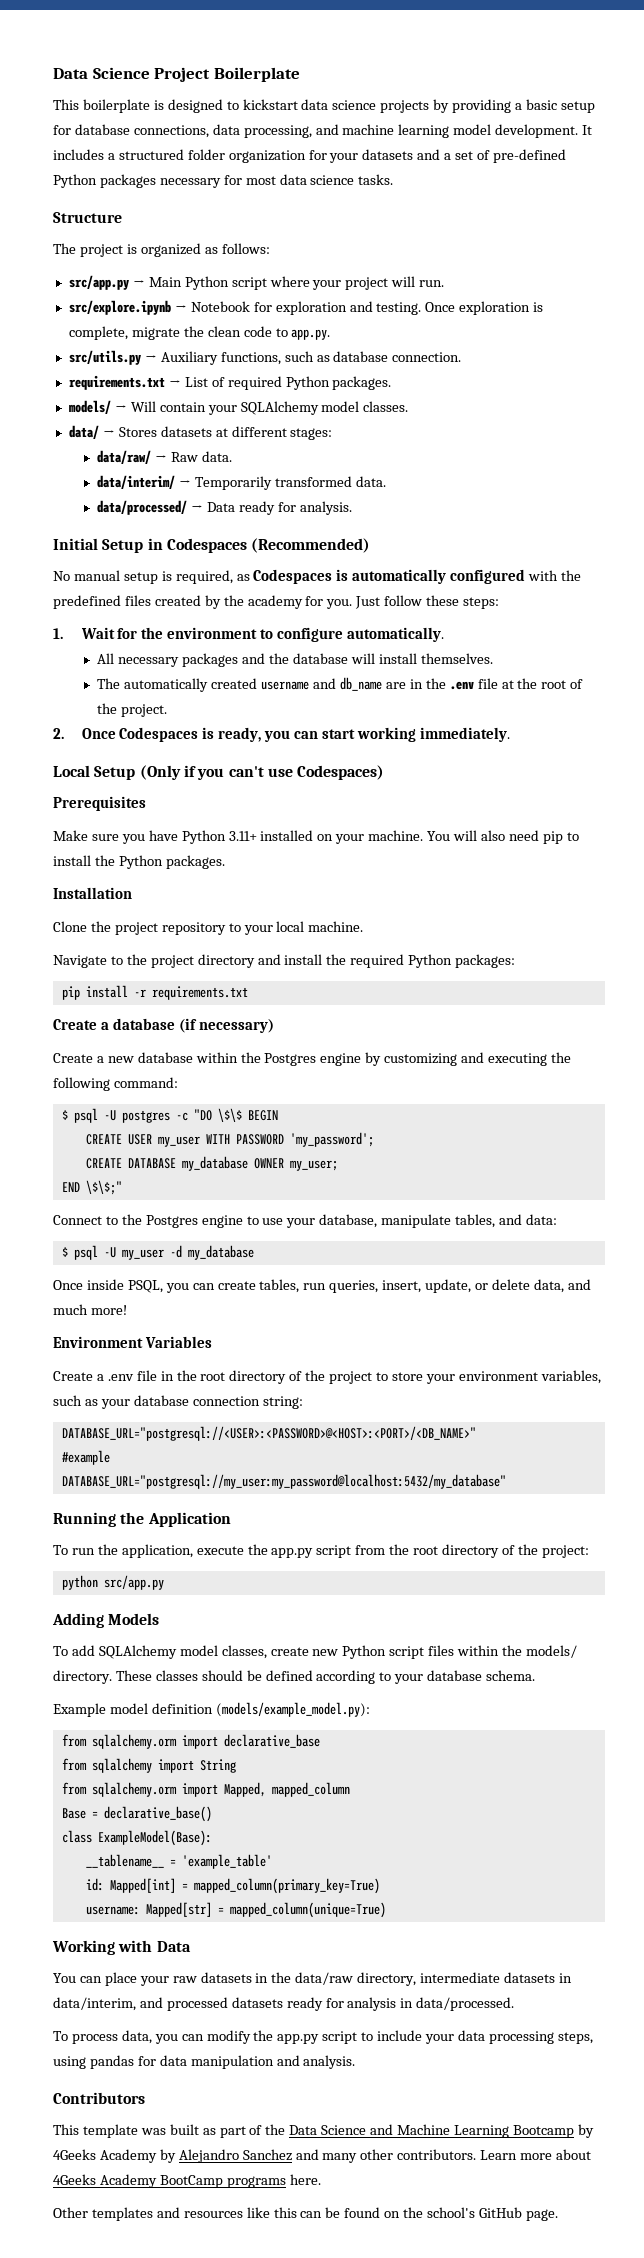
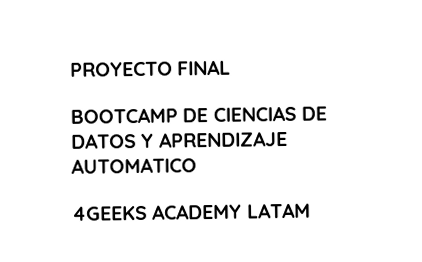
- Data Science Project Boilerplate
- This boilerplate is designed to kickstart data science projects by providing a basic setup for database connections, data processing, and machine learning model development. It includes a structured folder organization for your datasets and a set of pre-defined Python packages necessary for most data science tasks.
- Structure
- The project is organized as follows:
- src/app.py → Main Python script where your project will run.
- src/explore.ipynb → Notebook for exploration and testing. Once exploration is complete, migrate the clean code to app.py.
- src/utils.py → Auxiliary functions, such as database connection.
- requirements.txt → List of required Python packages.
- models/ → Will contain your SQLAlchemy model classes.
- data/ → Stores datasets at different stages:
- data/raw/ → Raw data.
- data/interim/ → Temporarily transformed data.
- data/processed/ → Data ready for analysis.
- Initial Setup in Codespaces (Recommended)
- No manual setup is required, as Codespaces is automatically configured with the predefined files created by the academy for you. Just follow these steps:
- 1. Wait for the environment to configure automatically.
- All necessary packages and the database will install themselves.
- The automatically created username and db_name are in the .env file at the root of the project.
- 2. Once Codespaces is ready, you can start working immediately.
- Local Setup (Only if you can't use Codespaces)
- Prerequisites
- Make sure you have Python 3.11+ installed on your machine. You will also need pip to install the Python packages.
- Installation
- Clone the project repository to your local machine.
- Navigate to the project directory and install the required Python packages:
- pip install -r requirements.txt
- Create a database (if necessary)
- Create a new database within the Postgres engine by customizing and executing the following command:
- $ psql -U postgres -c "DO \$\$ BEGIN
- CREATE USER my_user WITH PASSWORD 'my_password';
- CREATE DATABASE my_database OWNER my_user;
- END \$\$;"
- Connect to the Postgres engine to use your database, manipulate tables, and data:
- $ psql -U my_user -d my_database
- Once inside PSQL, you can create tables, run queries, insert, update, or delete data, and much more!
- Environment Variables
- Create a .env file in the root directory of the project to store your environment variables, such as your database connection string:
- DATABASE_URL="postgresql://<USER>:<PASSWORD>@<HOST>:<PORT>/<DB_NAME>"
- #example
- DATABASE_URL="postgresql://my_user:my_password@localhost:5432/my_database"
- Running the Application
- To run the application, execute the app.py script from the root directory of the project:
- python src/app.py
- Adding Models
- To add SQLAlchemy model classes, create new Python script files within the models/ directory. These classes should be defined according to your database schema.
- Example model definition (models/example_model.py):
- from sqlalchemy.orm import declarative_base
- from sqlalchemy import String
- from sqlalchemy.orm import Mapped, mapped_column
- Base = declarative_base()
- class ExampleModel(Base):
- __tablename__ = 'example_table'
- id: Mapped[int] = mapped_column(primary_key=True)
- username: Mapped[str] = mapped_column(unique=True)
- Working with Data
- You can place your raw datasets in the data/raw directory, intermediate datasets in data/interim, and processed datasets ready for analysis in data/processed.
- To process data, you can modify the app.py script to include your data processing steps, using pandas for data manipulation and analysis.
- Contributors
- This template was built as part of the Data Science and Machine Learning Bootcamp by 4Geeks Academy by Alejandro Sanchez and many other contributors. Learn more about 4Geeks Academy BootCamp programs here.
- Other templates and resources like this can be found on the school's GitHub page.
+ PROYECTO FINAL
+ BOOTCAMP DE CIENCIAS DE DATOS Y APRENDIZAJE AUTOMATICO
+ 4GEEKS ACADEMY LATAM

